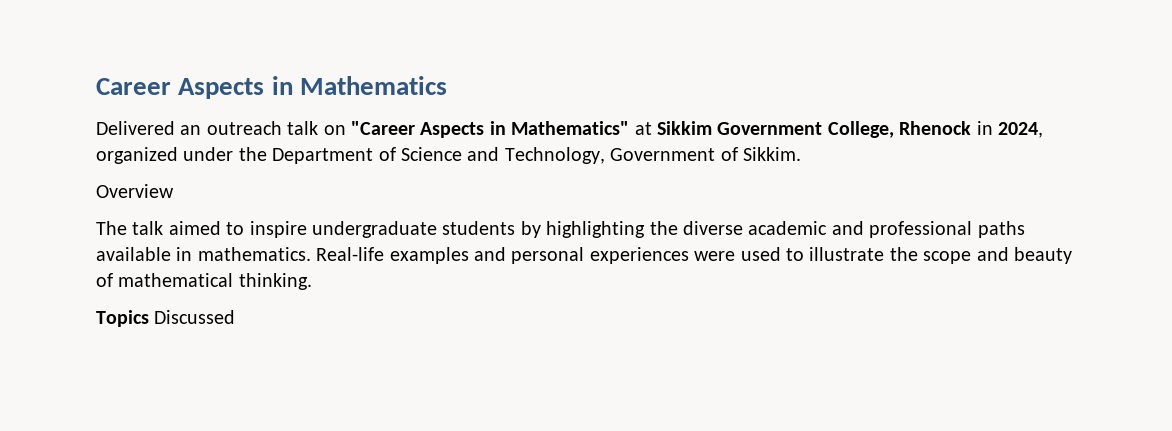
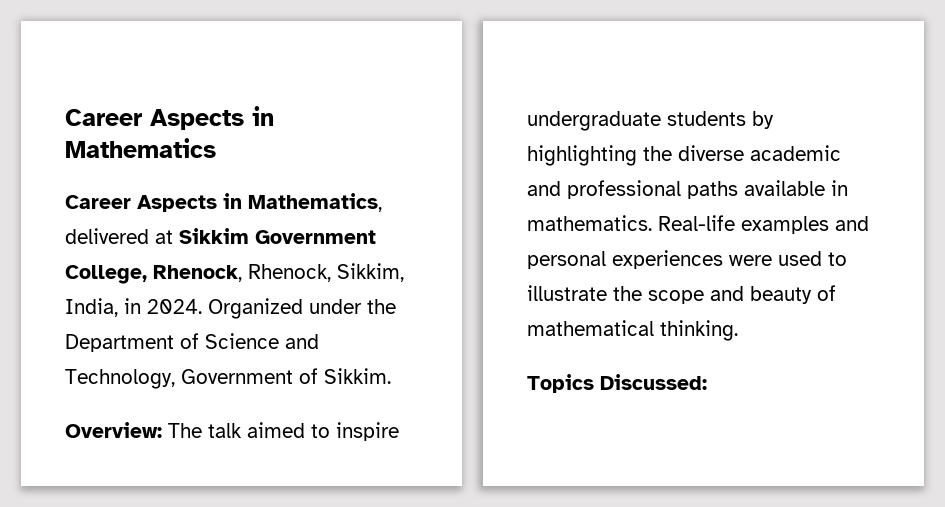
- Delivered an outreach talk on "Career Aspects in Mathematics" at Sikkim Government College, Rhenock in 2024, organized under the Department of Science and Technology, Government of Sikkim.
+ Career Aspects in Mathematics, delivered at Sikkim Government College, Rhenock, Rhenock, Sikkim, India, in 2024. Organized under the Department of Science and Technology, Government of Sikkim.
- Overview
- The talk aimed to inspire undergraduate students by highlighting the diverse academic and professional paths available in mathematics.
+ Overview: The talk aimed to inspire undergraduate students by highlighting the diverse academic and professional paths available in mathematics.
- Topics Discussed
+ Topics Discussed:

